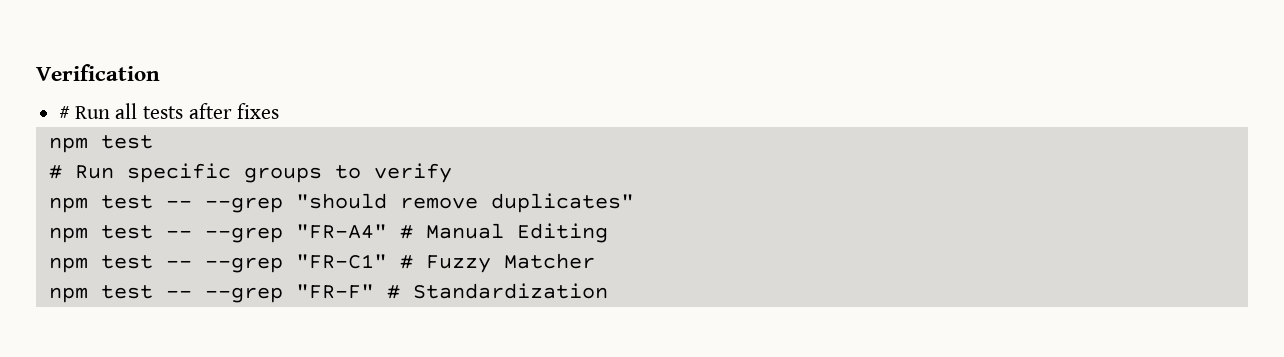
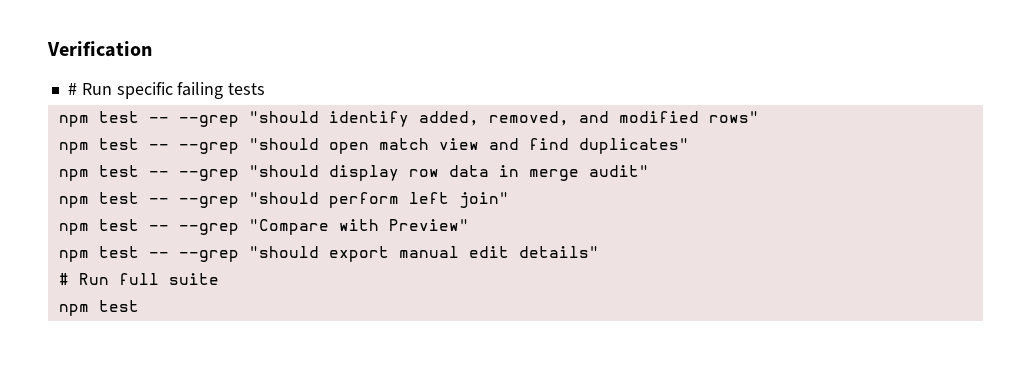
- # Run all tests after fixes
- npm test
- # Run specific groups to verify
- npm test -- --grep "should remove duplicates"
+ # Run specific failing tests
+ npm test -- --grep "should identify added, removed, and modified rows"
+ npm test -- --grep "should open match view and find duplicates"
- npm test -- --grep "FR-A4" # Manual Editing
- npm test -- --grep "FR-C1" # Fuzzy Matcher
- npm test -- --grep "FR-F" # Standardization
+ npm test -- --grep "should display row data in merge audit"
+ npm test -- --grep "should perform left join"
+ npm test -- --grep "Compare with Preview"
+ npm test -- --grep "should export manual edit details"
+ # Run full suite
+ npm test

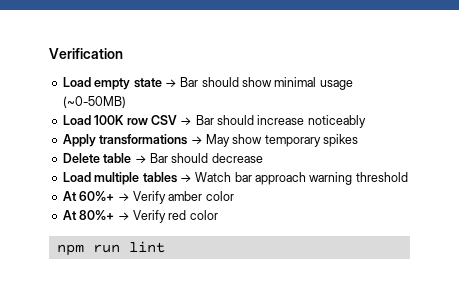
- # Run specific failing tests
- npm test -- --grep "should identify added, removed, and modified rows"
- npm test -- --grep "should open match view and find duplicates"
- npm test -- --grep "should display row data in merge audit"
- npm test -- --grep "should perform left join"
- npm test -- --grep "Compare with Preview"
- npm test -- --grep "should export manual edit details"
- # Run full suite
- npm test
+ Load empty state → Bar should show minimal usage (~0-50MB)
+ Load 100K row CSV → Bar should increase noticeably
+ Apply transformations → May show temporary spikes
+ Delete table → Bar should decrease
+ Load multiple tables → Watch bar approach warning threshold
+ At 60%+ → Verify amber color
+ At 80%+ → Verify red color
+ npm run lint

